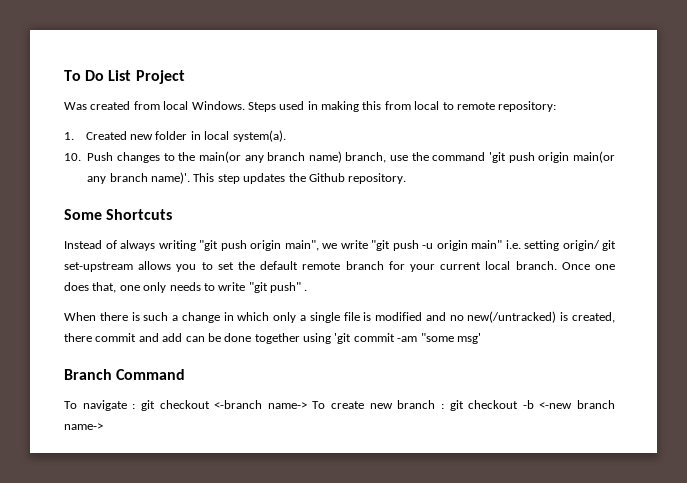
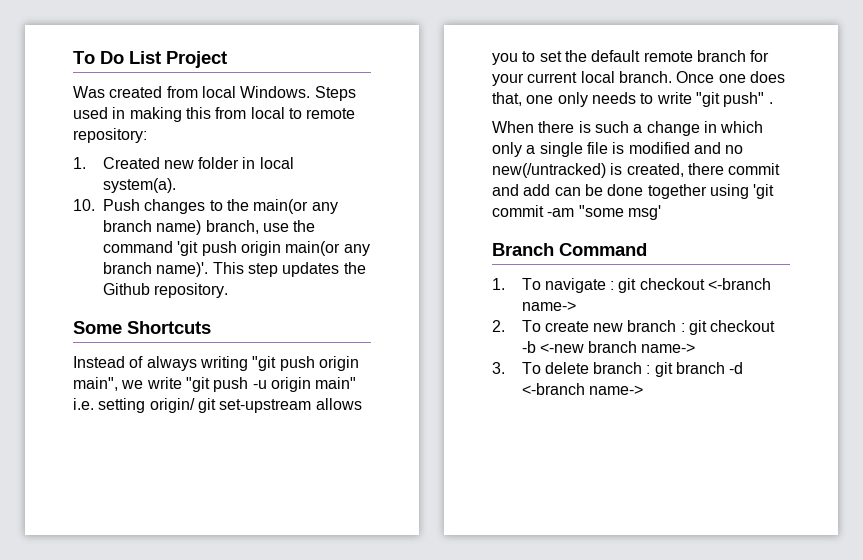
- To navigate : git checkout <-branch name-> To create new branch : git checkout -b <-new branch name->
+ 1. To navigate : git checkout <-branch name->
+ 2. To create new branch : git checkout -b <-new branch name->
+ 3. To delete branch : git branch -d <-branch name->

